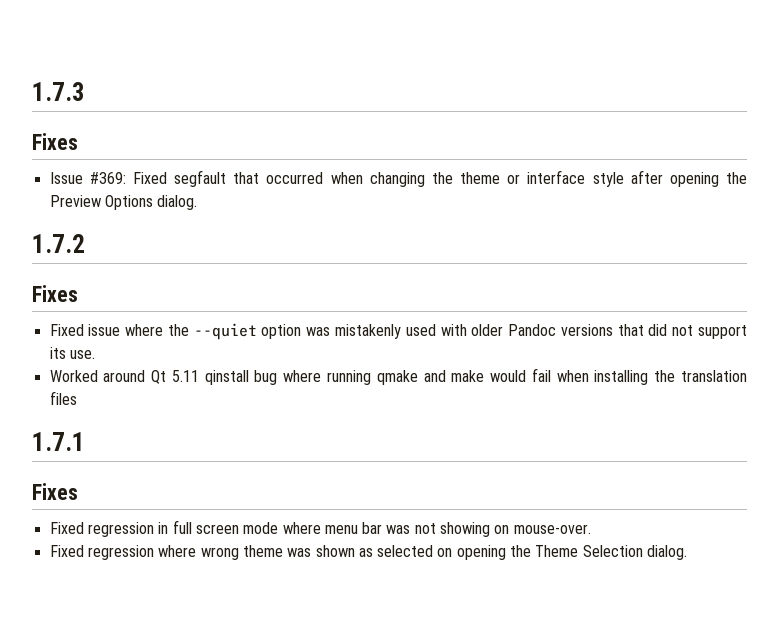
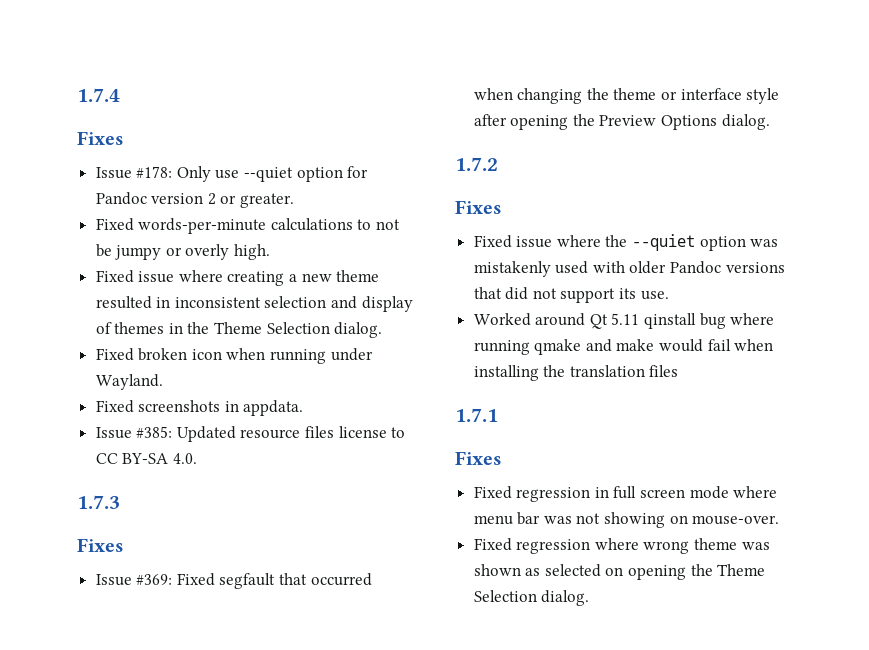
+ 1.7.4
+ Fixes
+ Issue #178: Only use --quiet option for Pandoc version 2 or greater.
+ Fixed words-per-minute calculations to not be jumpy or overly high.
+ Fixed issue where creating a new theme resulted in inconsistent selection and display of themes in the Theme Selection dialog.
+ Fixed broken icon when running under Wayland.
+ Fixed screenshots in appdata.
+ Issue #385: Updated resource files license to CC BY-SA 4.0.

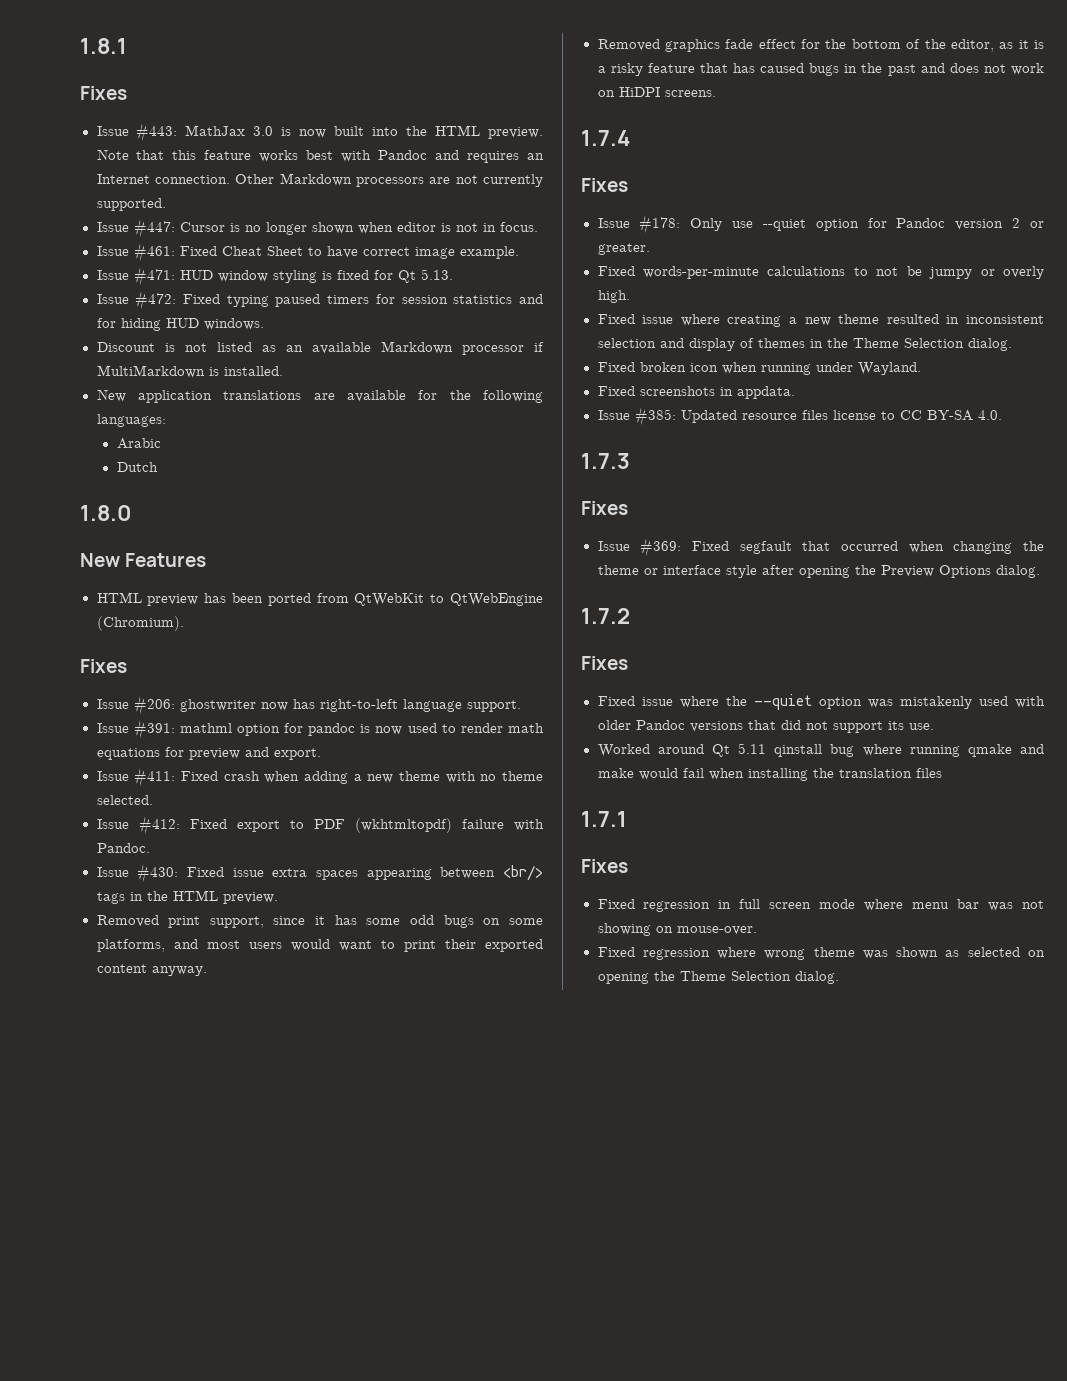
+ 1.8.1
+ Fixes
+ Issue #443: MathJax 3.0 is now built into the HTML preview. Note that this feature works best with Pandoc and requires an Internet connection. Other Markdown processors are not currently supported.
+ Issue #447: Cursor is no longer shown when editor is not in focus.
+ Issue #461: Fixed Cheat Sheet to have correct image example.
+ Issue #471: HUD window styling is fixed for Qt 5.13.
+ Issue #472: Fixed typing paused timers for session statistics and for hiding HUD windows.
+ Discount is not listed as an available Markdown processor if MultiMarkdown is installed.
+ New application translations are available for the following languages:
+ Arabic
+ Dutch
+ 1.8.0
+ New Features
+ HTML preview has been ported from QtWebKit to QtWebEngine (Chromium).
+ Fixes
+ Issue #206: ghostwriter now has right-to-left language support.
+ Issue #391: mathml option for pandoc is now used to render math equations for preview and export.
+ Issue #411: Fixed crash when adding a new theme with no theme selected.
+ Issue #412: Fixed export to PDF (wkhtmltopdf) failure with Pandoc.
+ Issue #430: Fixed issue extra spaces appearing between <br/> tags in the HTML preview.
+ Removed print support, since it has some odd bugs on some platforms, and most users would want to print their exported content anyway.
+ Removed graphics fade effect for the bottom of the editor, as it is a risky feature that has caused bugs in the past and does not work on HiDPI screens.

